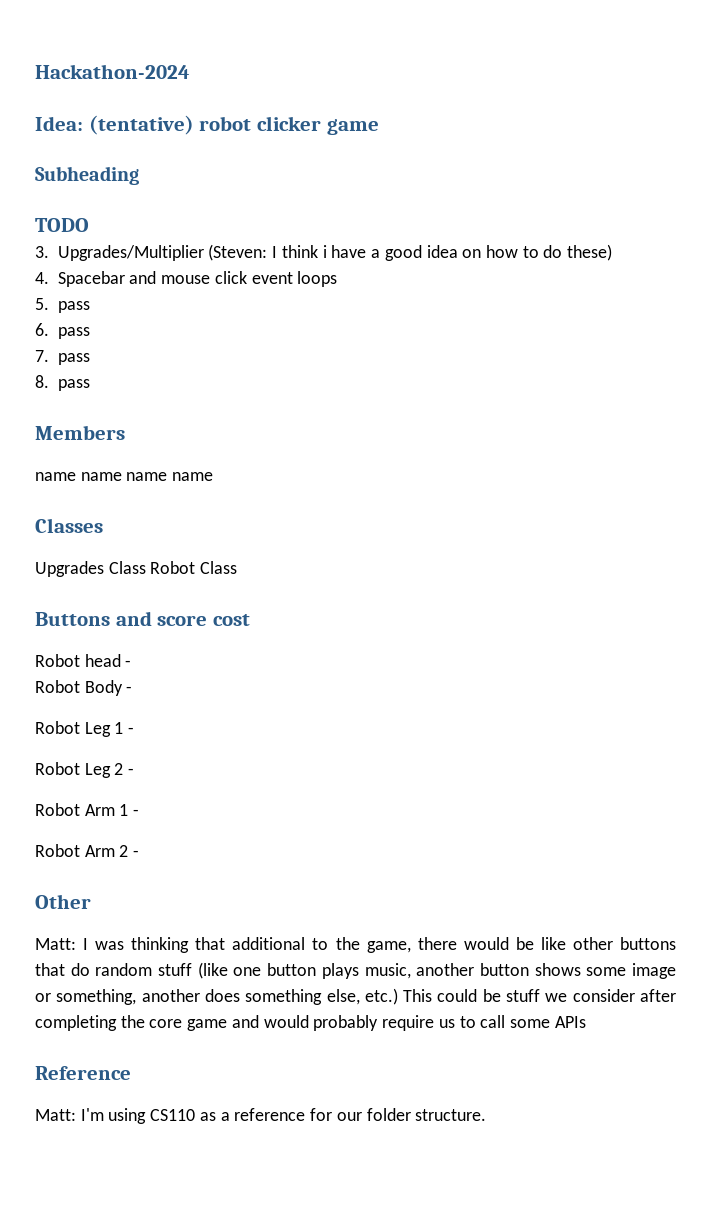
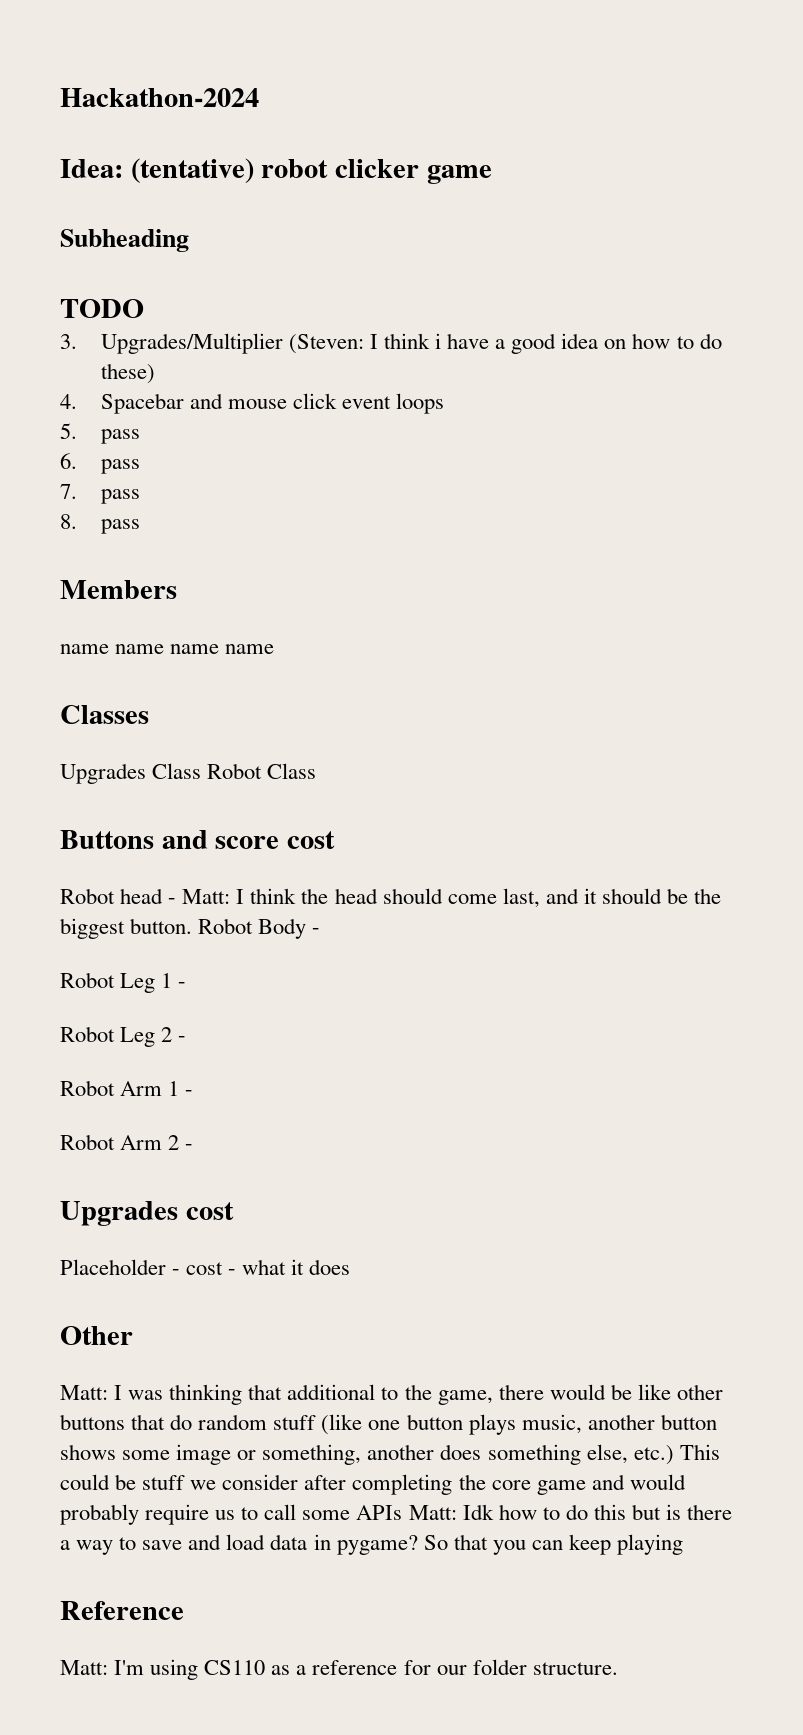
- Robot head -
- Robot Body -
+ Robot head - Matt: I think the head should come last, and it should be the biggest button. Robot Body -
+ Upgrades cost
+ Placeholder - cost - what it does
- Matt: I was thinking that additional to the game, there would be like other buttons that do random stuff (like one button plays music, another button shows some image or something, another does something else, etc.) This could be stuff we consider after completing the core game and would probably require us to call some APIs
+ Matt: I was thinking that additional to the game, there would be like other buttons that do random stuff (like one button plays music, another button shows some image or something, another does something else, etc.) This could be stuff we consider after completing the core game and would probably require us to call some APIs Matt: Idk how to do this but is there a way to save and load data in pygame? So that you can keep playing

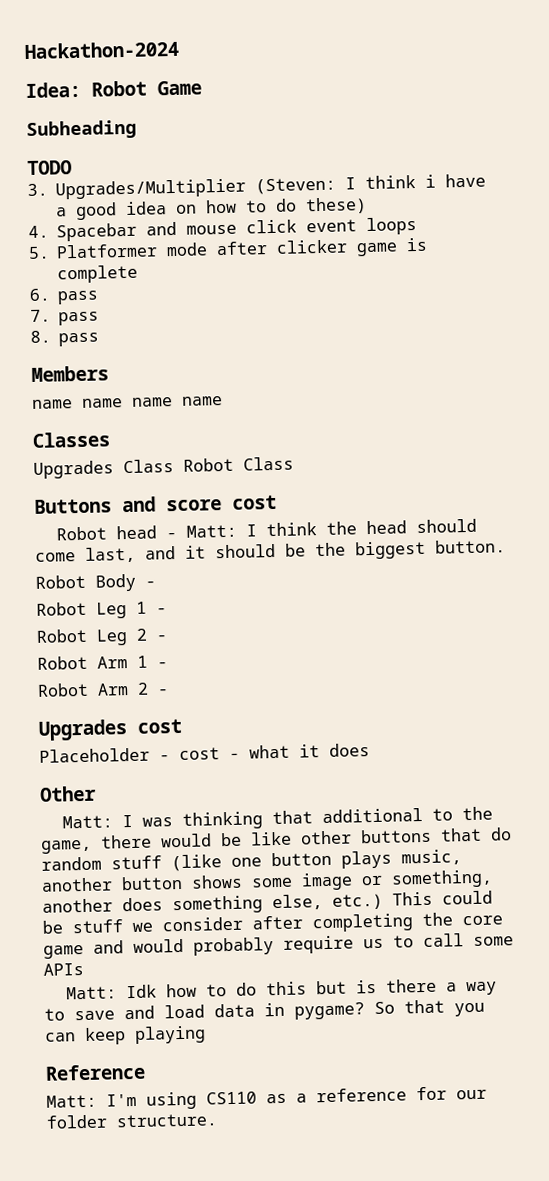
- Idea: (tentative) robot clicker game
+ Idea: Robot Game
- 5. pass
+ 5. Platformer mode after clicker game is complete
- Robot head - Matt: I think the head should come last, and it should be the biggest button. Robot Body -
+ Robot head - Matt: I think the head should come last, and it should be the biggest button.
+ Robot Body -
- I was thinking that additional to the game, there would be like other buttons that do random stuff (like one button plays music, another button shows some image or something, another does something else, etc.) This could be stuff we consider after completing the core game and would probably require us to call some APIs Matt:
+ I was thinking that additional to the game, there would be like other buttons that do random stuff (like one button plays music, another button shows some image or something, another does something else, etc.) This could be stuff we consider after completing the core game and would probably require us to call some APIs
+ Matt:

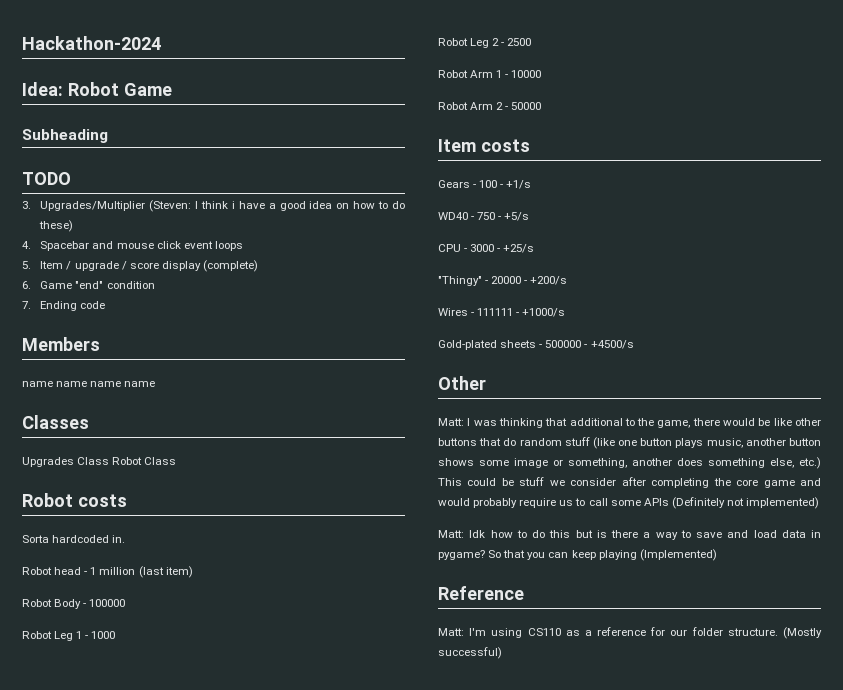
- 5. Platformer mode after clicker game is complete
- 6. pass
- 7. pass
- 8. pass
+ 5. Item / upgrade / score display (complete)
+ 6. Game "end" condition
+ 7. Ending code
- Buttons and score cost
- Robot head - Matt: I think the head should come last, and it should be the biggest button.
+ Robot costs
+ Sorta hardcoded in.
+ Robot head - 1 million (last item)
- Robot Body -
+ Robot Body - 100000
- Robot Leg 1 -
+ Robot Leg 1 - 1000
- Robot Leg 2 -
+ Robot Leg 2 - 2500
- Robot Arm 1 -
+ Robot Arm 1 - 10000
- Robot Arm 2 -
- Upgrades cost
- Placeholder - cost - what it does
+ Robot Arm 2 - 50000
+ Item costs
+ Gears - 100 - +1/s
+ WD40 - 750 - +5/s
+ CPU - 3000 - +25/s
+ "Thingy" - 20000 - +200/s
+ Wires - 111111 - +1000/s
+ Gold-plated sheets - 500000 - +4500/s
- Matt: I was thinking that additional to the game, there would be like other buttons that do random stuff (like one button plays music, another button shows some image or something, another does something else, etc.) This could be stuff we consider after completing the core game and would probably require us to call some APIs
+ Matt: I was thinking that additional to the game, there would be like other buttons that do random stuff (like one button plays music, another button shows some image or something, another does something else, etc.) This could be stuff we consider after completing the core game and would probably require us to call some APIs (Definitely not implemented)
- So that you can keep playing
+ So that you can keep playing (Implemented)
+ (Mostly successful)

